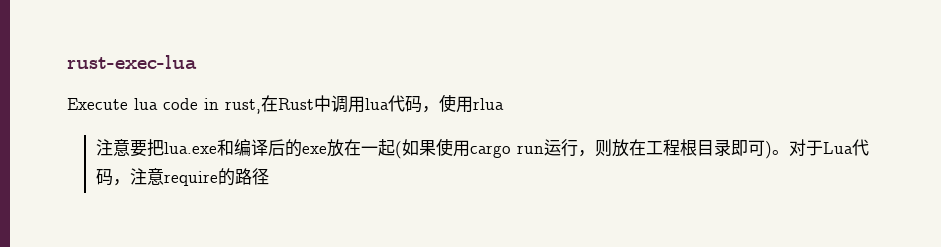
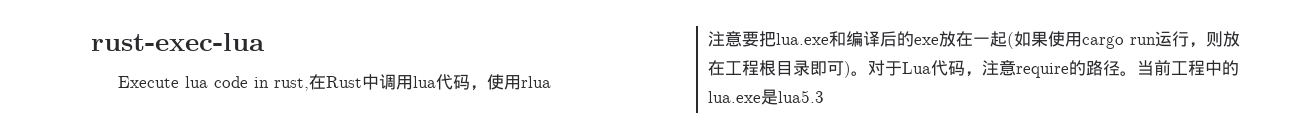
- 对于Lua代码，注意require的路径
+ 对于Lua代码，注意require的路径。当前工程中的lua.exe是lua5.3

